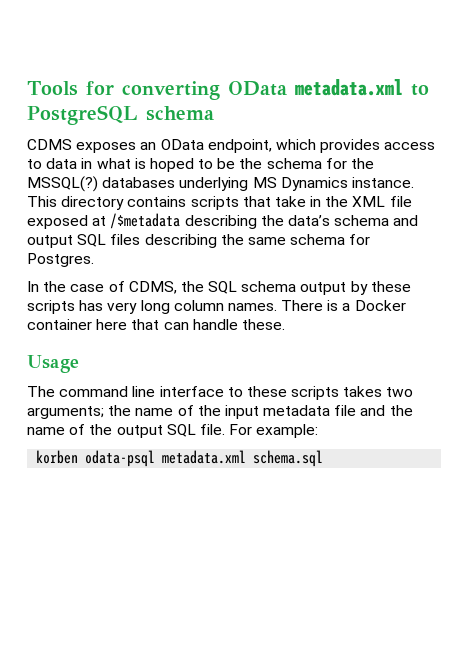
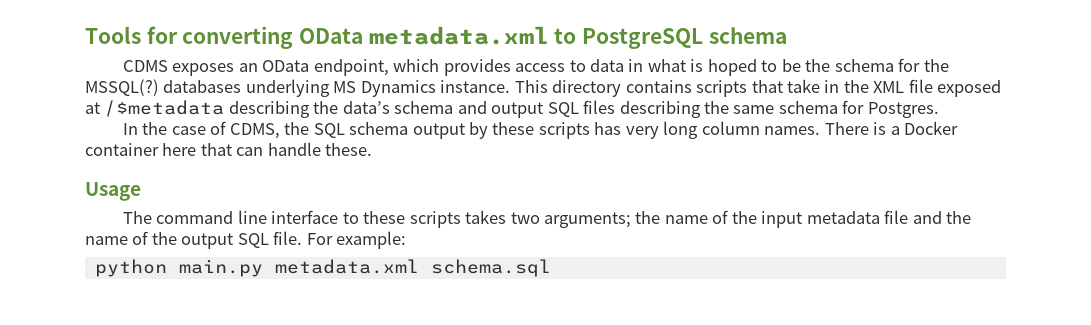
- korben odata-psql metadata.xml schema.sql
+ python main.py metadata.xml schema.sql

